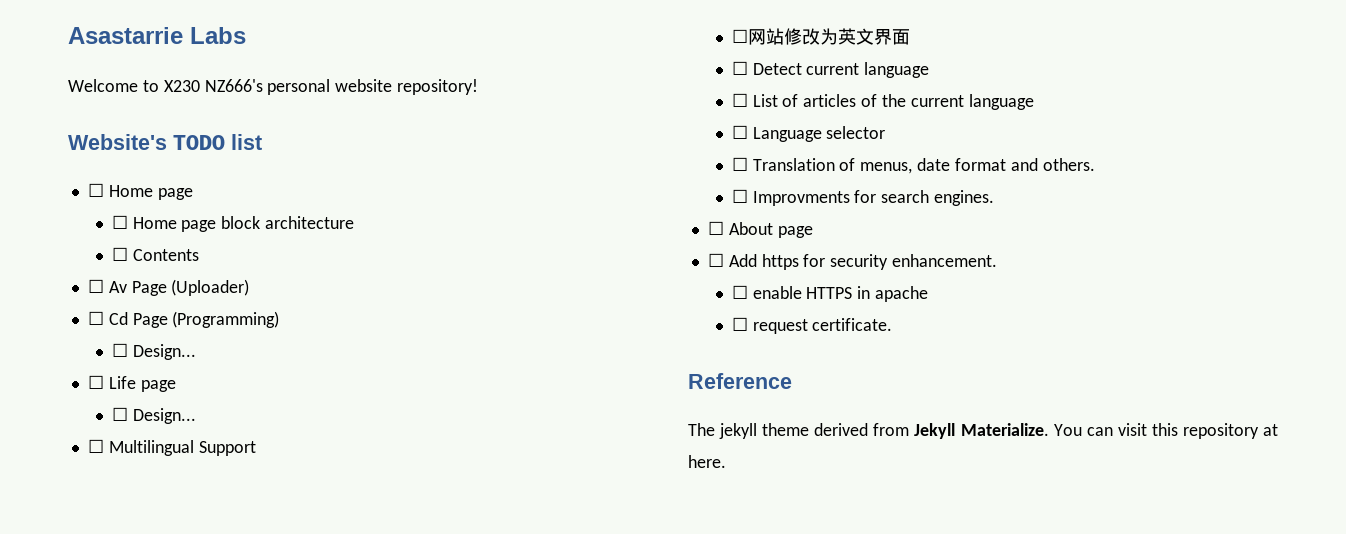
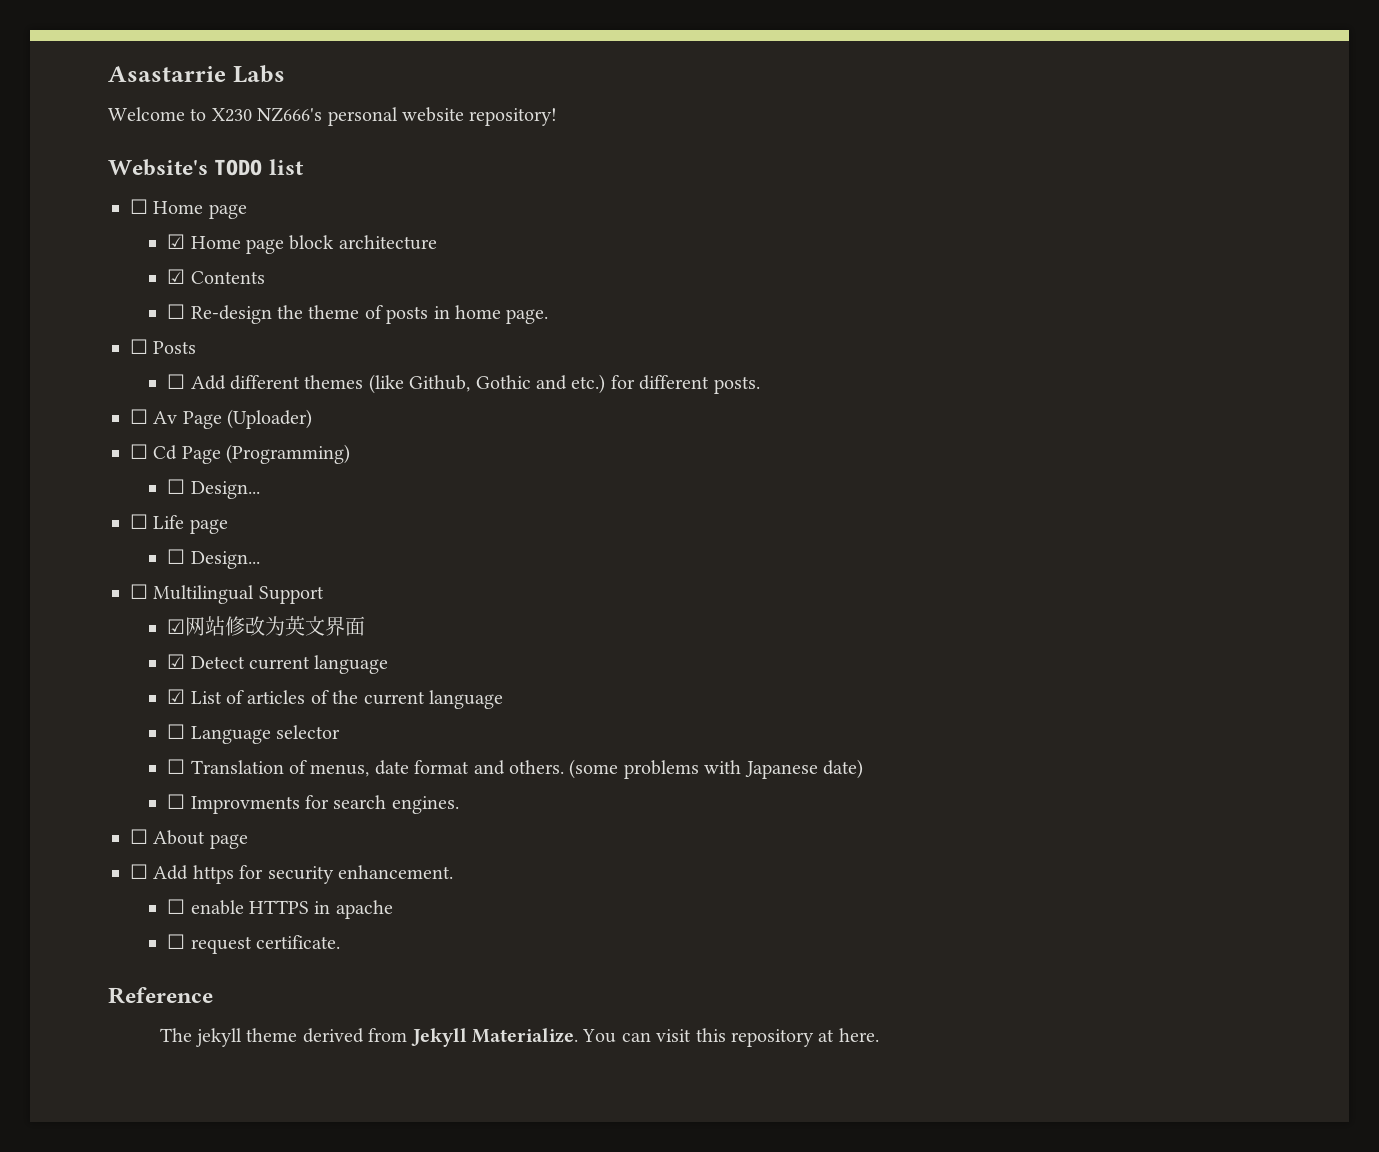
- ☐ Home page block architecture
+ ☑ Home page block architecture
- ☐ Contents
+ ☑ Contents
+ ☐ Re-design the theme of posts in home page.
+ ☐ Posts
+ ☐ Add different themes (like Github, Gothic and etc.) for different posts.
- ☐网站修改为英文界面
+ ☑网站修改为英文界面
- ☐ Detect current language
+ ☑ Detect current language
- ☐ List of articles of the current language
+ ☑ List of articles of the current language
+ (some problems with Japanese date)

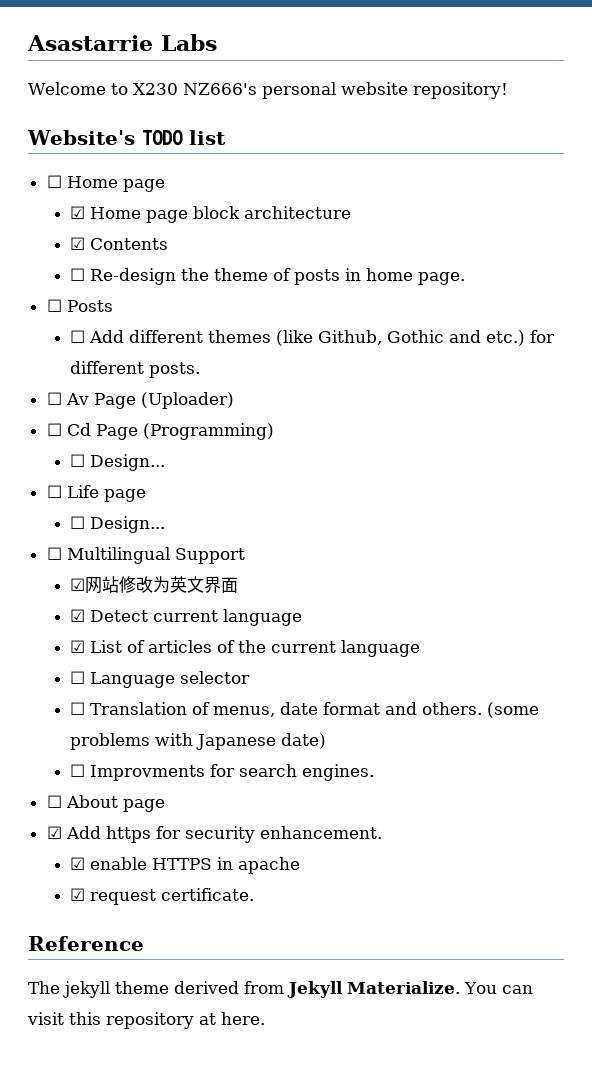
- ☐ Add https for security enhancement.
+ ☑ Add https for security enhancement.
- ☐ enable HTTPS in apache
+ ☑ enable HTTPS in apache
- ☐ request certificate.
+ ☑ request certificate.

